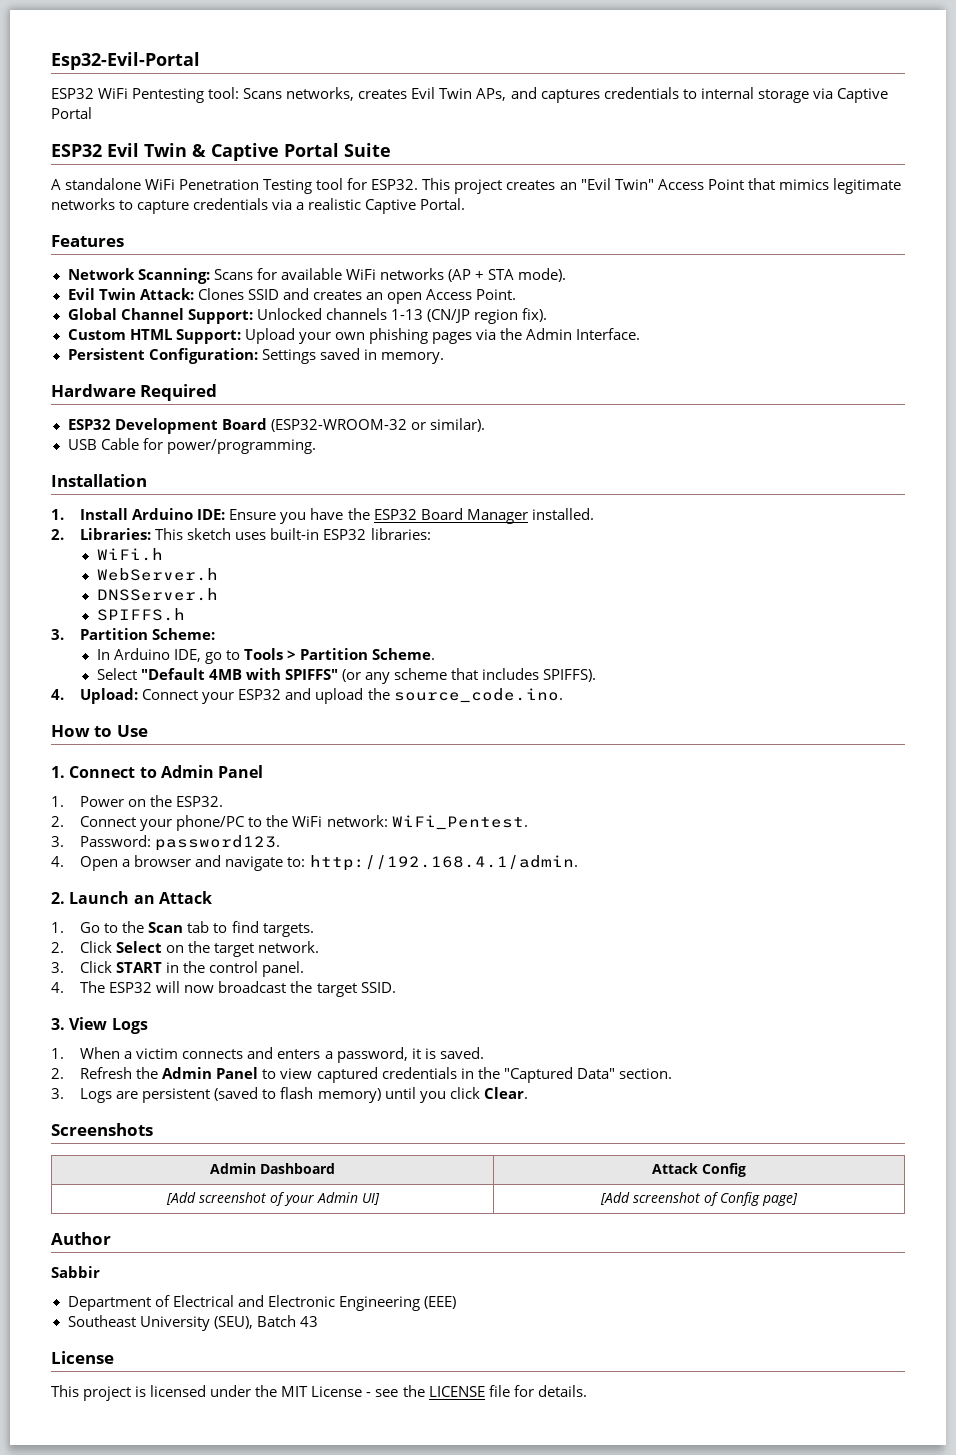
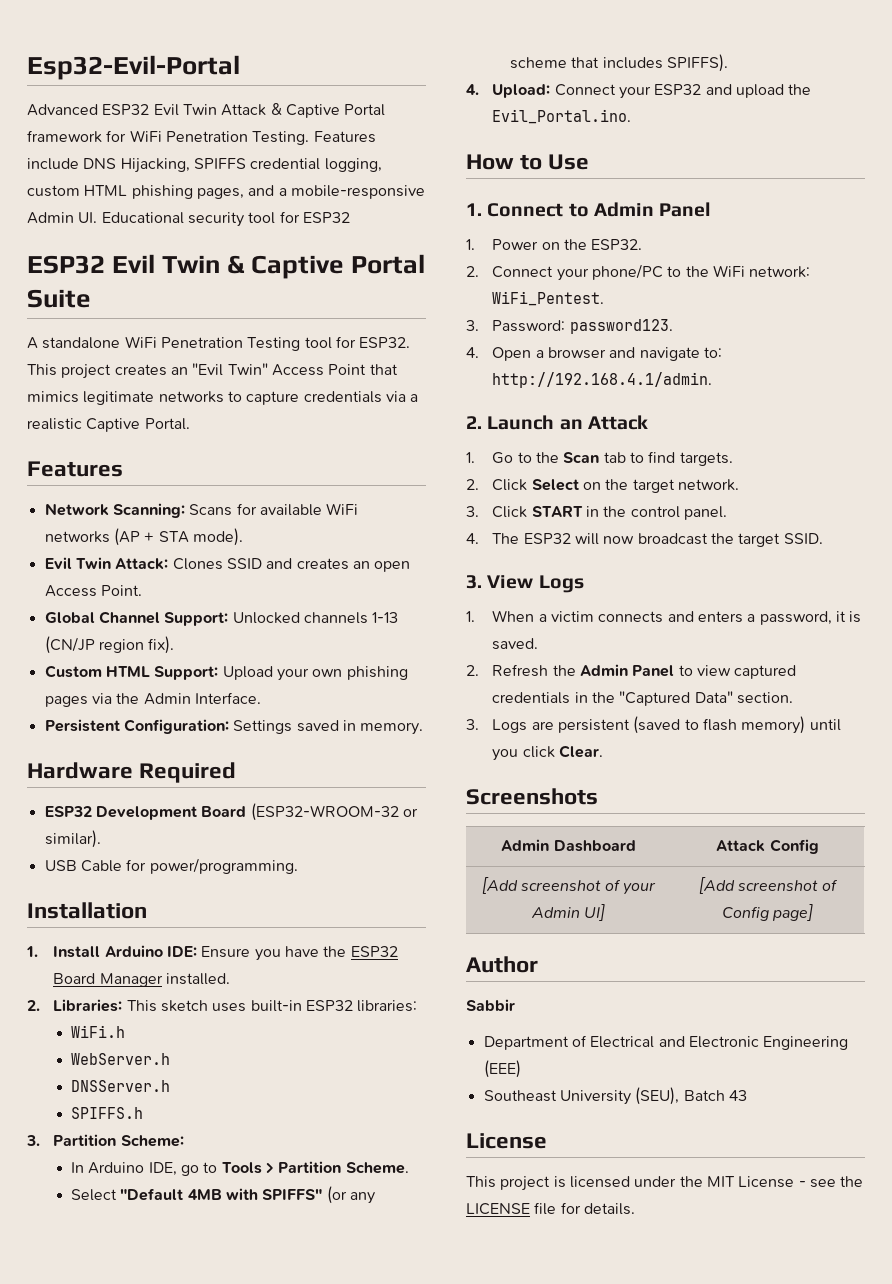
- ESP32 WiFi Pentesting tool: Scans networks, creates Evil Twin APs, and captures credentials to internal storage via Captive Portal
+ Advanced ESP32 Evil Twin Attack & Captive Portal framework for WiFi Penetration Testing. Features include DNS Hijacking, SPIFFS credential logging, custom HTML phishing pages, and a mobile-responsive Admin UI. Educational security tool for ESP32
- 4. Upload: Connect your ESP32 and upload the source_code.ino.
+ 4. Upload: Connect your ESP32 and upload the Evil_Portal.ino.

